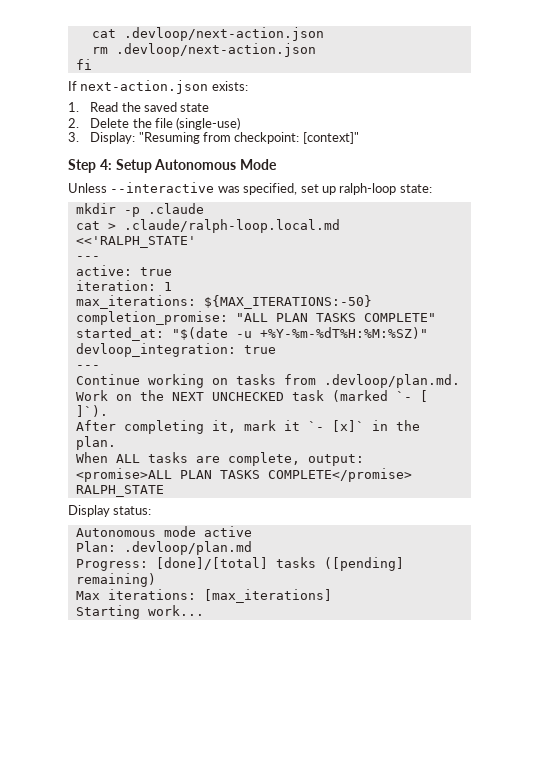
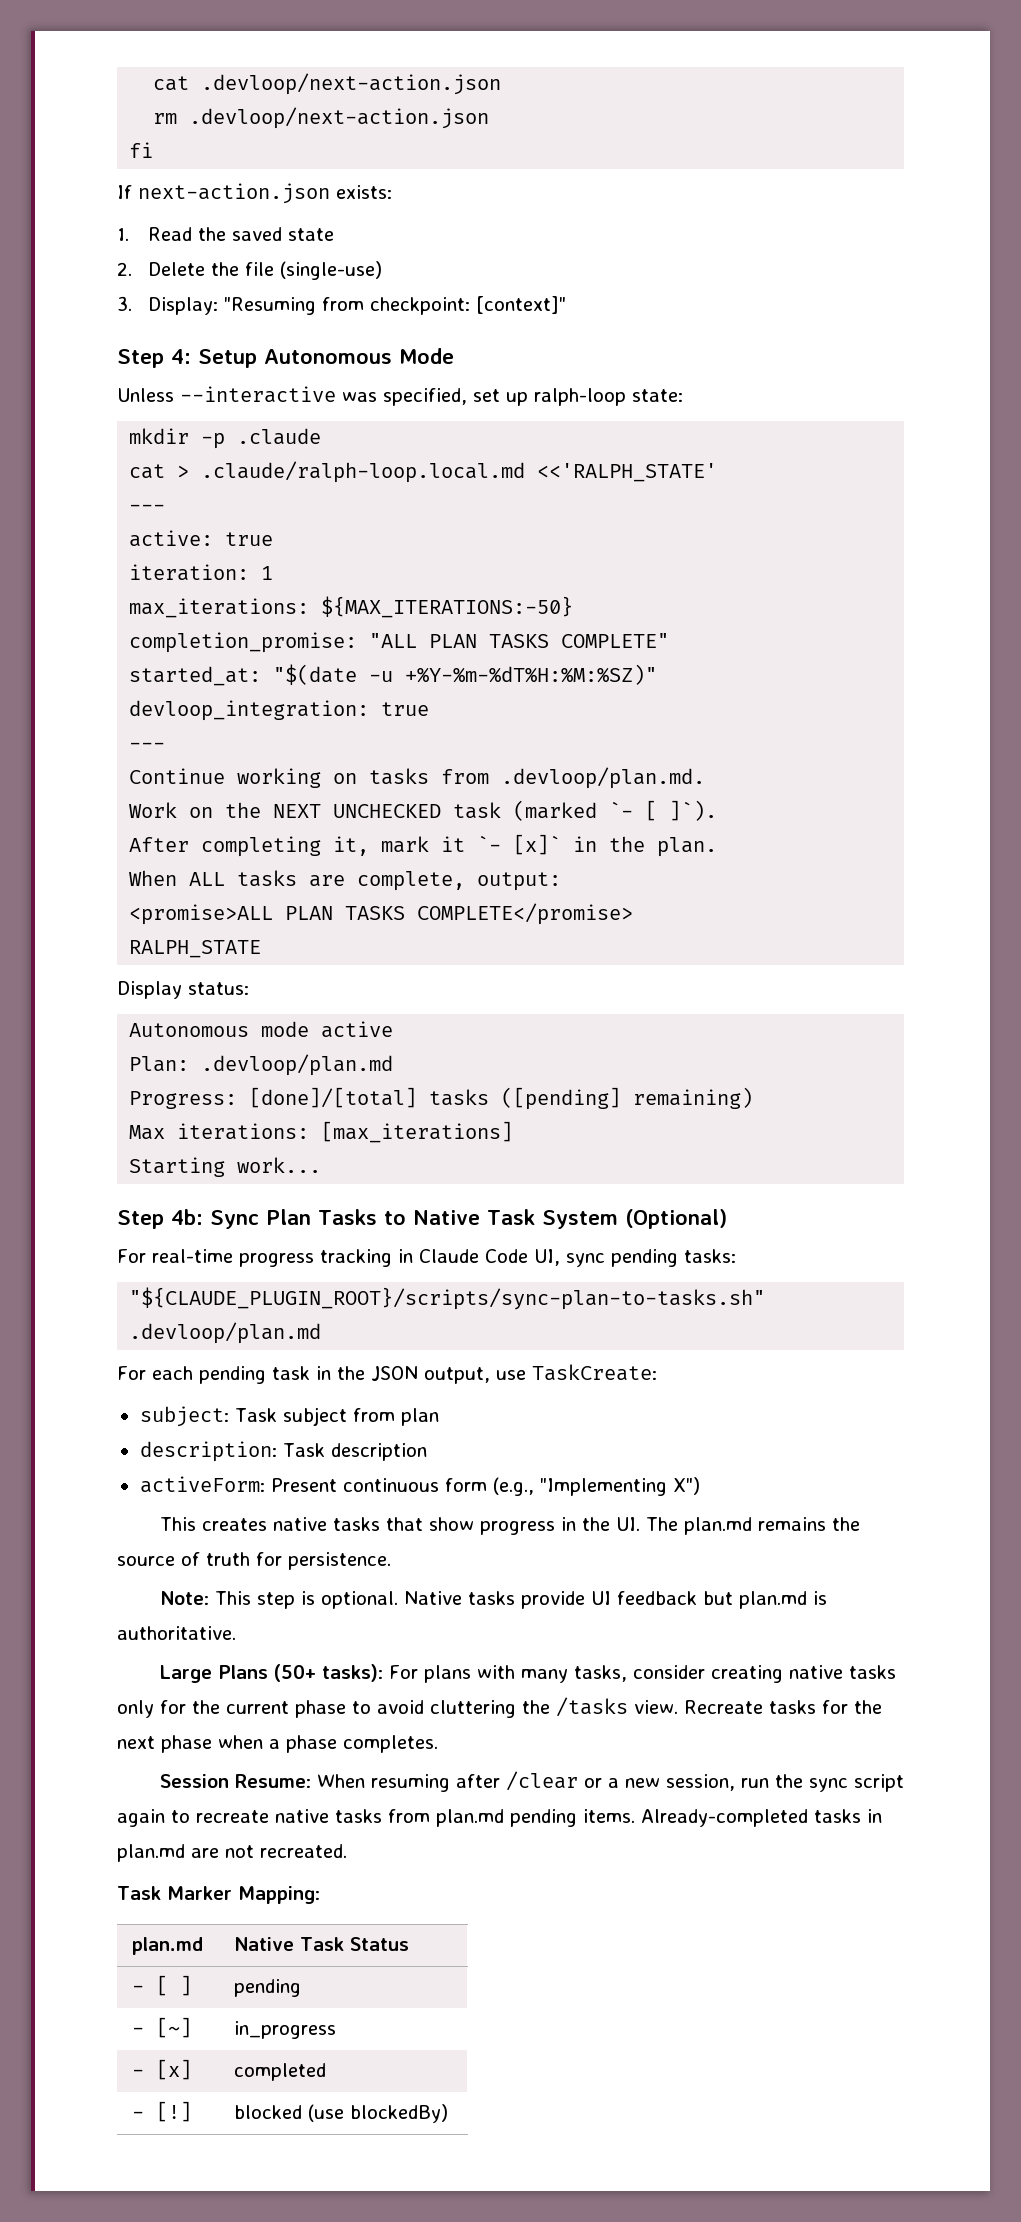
+ Step 4b: Sync Plan Tasks to Native Task System (Optional)
+ For real-time progress tracking in Claude Code UI, sync pending tasks:
+ "${CLAUDE_PLUGIN_ROOT}/scripts/sync-plan-to-tasks.sh" .devloop/plan.md
+ For each pending task in the JSON output, use TaskCreate:
+ subject: Task subject from plan
+ description: Task description
+ activeForm: Present continuous form (e.g., "Implementing X")
+ This creates native tasks that show progress in the UI. The plan.md remains the source of truth for persistence.
+ Note: This step is optional. Native tasks provide UI feedback but plan.md is authoritative.
+ Large Plans (50+ tasks): For plans with many tasks, consider creating native tasks only for the current phase to avoid cluttering the /tasks view. Recreate tasks for the next phase when a phase completes.
+ Session Resume: When resuming after /clear or a new session, run the sync script again to recreate native tasks from plan.md pending items. Already-completed tasks in plan.md are not recreated.
+ Task Marker Mapping:
+ plan.md | Native Task Status
+ - [ ] | pending
+ - [~] | in_progress
+ - [x] | completed
+ - [!] | blocked (use blockedBy)

